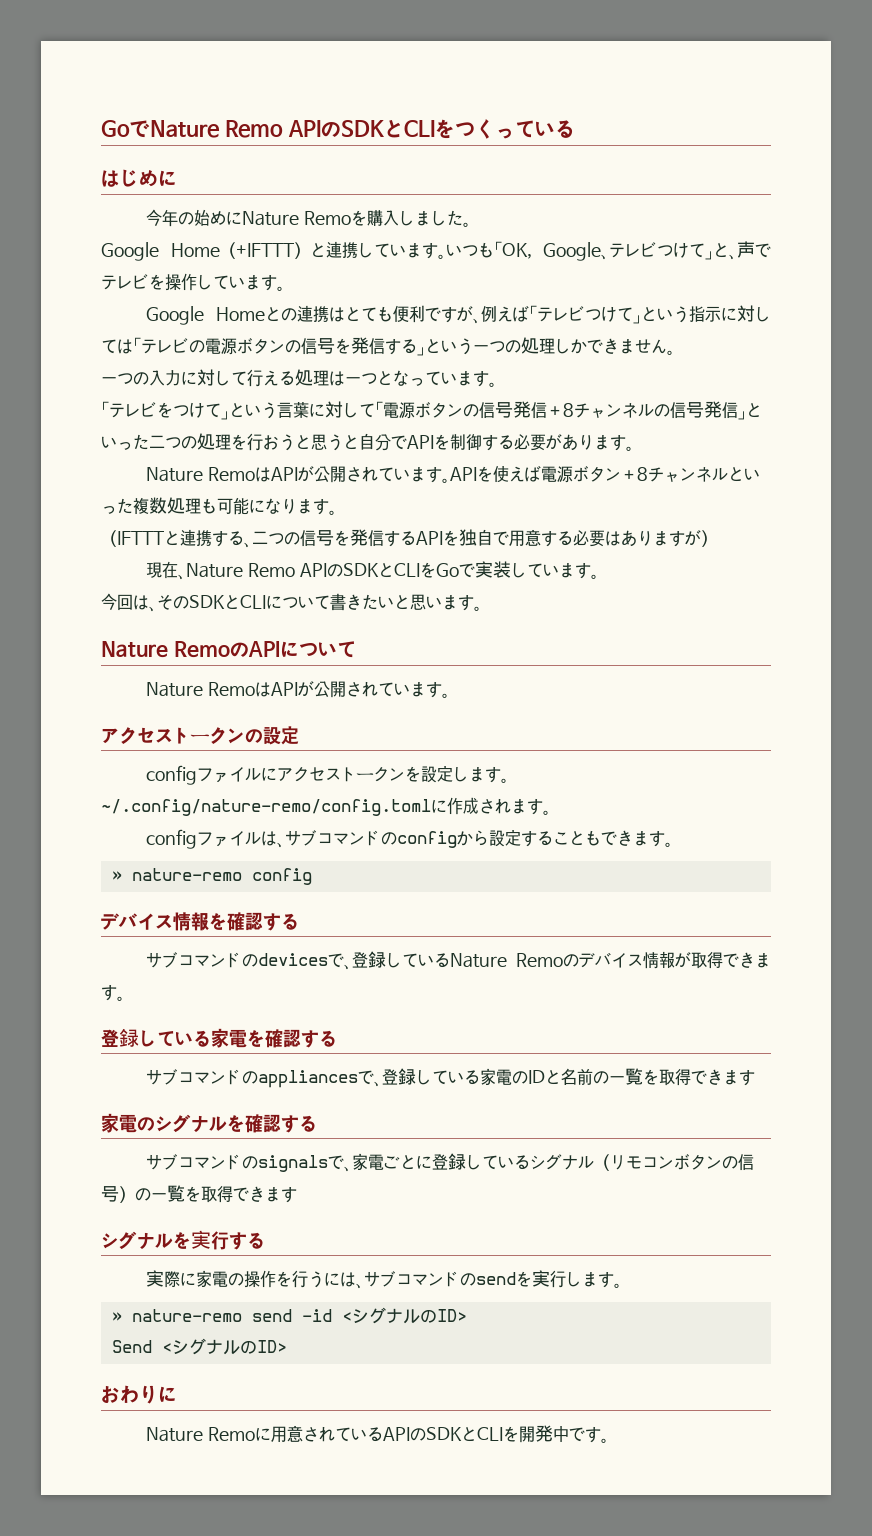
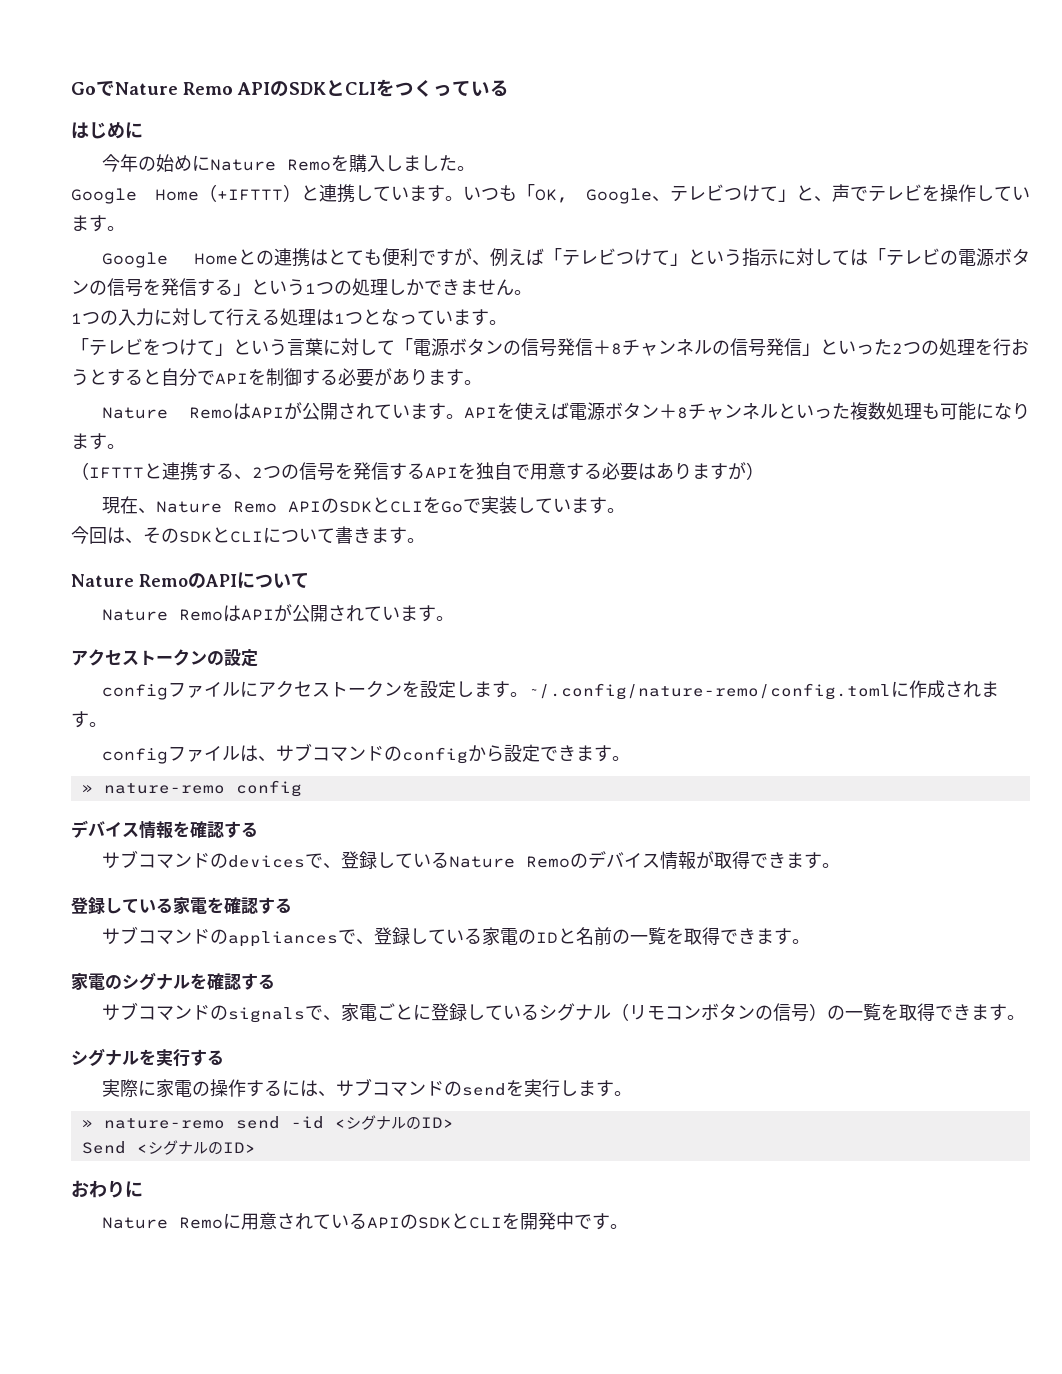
- Google Homeとの連携はとても便利ですが、例えば「テレビつけて」という指示に対しては「テレビの電源ボタンの信号を発信する」という一つの処理しかできません。
+ Google Homeとの連携はとても便利ですが、例えば「テレビつけて」という指示に対しては「テレビの電源ボタンの信号を発信する」という1つの処理しかできません。
- 一つの入力に対して行える処理は一つとなっています。
+ 1つの入力に対して行える処理は1つとなっています。
- 「テレビをつけて」という言葉に対して「電源ボタンの信号発信＋8チャンネルの信号発信」といった二つの処理を行おうと思うと自分でAPIを制御する必要があります。
+ 「テレビをつけて」という言葉に対して「電源ボタンの信号発信＋8チャンネルの信号発信」といった2つの処理を行おうとすると自分でAPIを制御する必要があります。
- （IFTTTと連携する、二つの信号を発信するAPIを独自で用意する必要はありますが）
+ （IFTTTと連携する、2つの信号を発信するAPIを独自で用意する必要はありますが）
- 今回は、そのSDKとCLIについて書きたいと思います。
+ 今回は、そのSDKとCLIについて書きます。
- configファイルは、サブコマンドのconfigから設定することもできます。
+ configファイルは、サブコマンドのconfigから設定できます。
- サブコマンドのappliancesで、登録している家電のIDと名前の一覧を取得できます
+ サブコマンドのappliancesで、登録している家電のIDと名前の一覧を取得できます。
- サブコマンドのsignalsで、家電ごとに登録しているシグナル（リモコンボタンの信号）の一覧を取得できます
+ サブコマンドのsignalsで、家電ごとに登録しているシグナル（リモコンボタンの信号）の一覧を取得できます。
- 実際に家電の操作を行うには、サブコマンドのsendを実行します。
+ 実際に家電の操作するには、サブコマンドのsendを実行します。

